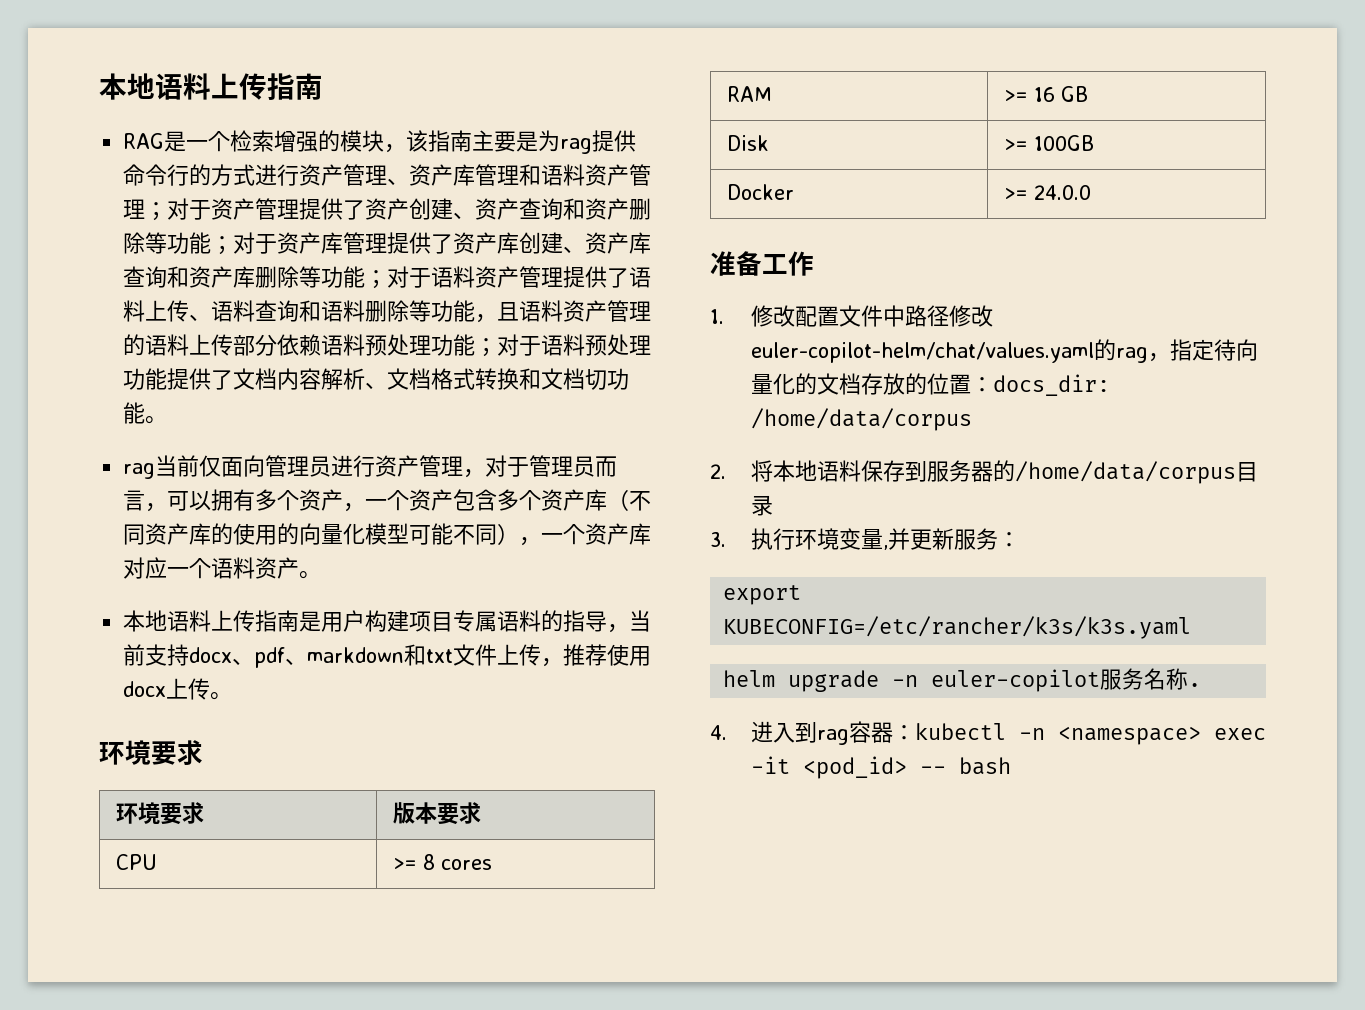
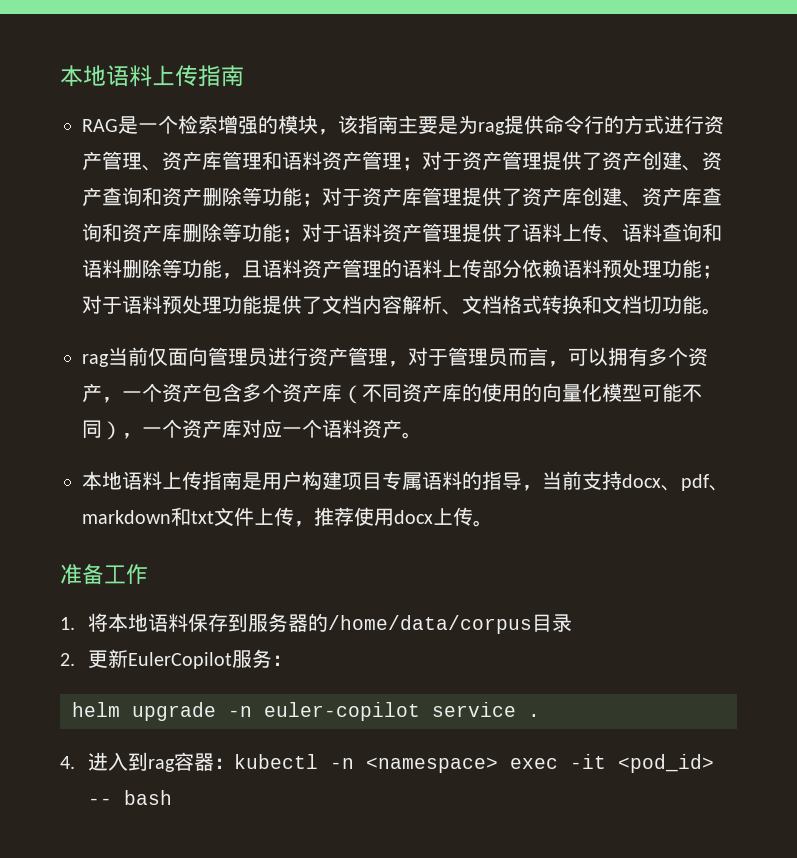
  本地语料上传指南是用户构建项目专属语料的指导，当前支持docx、pdf、markdown和txt文件上传，推荐使用docx上传。
- 环境要求
- 环境要求 | 版本要求
- CPU | >= 8 cores
- RAM | >= 16 GB
- Disk | >= 100GB
- Docker | >= 24.0.0
  准备工作
- 1.修改配置文件中路径修改euler-copilot-helm/chat/values.yaml的rag，指定待向量化的文档存放的位置：docs_dir: /home/data/corpus
- 2.将本地语料保存到服务器的/home/data/corpus目录
+ 1.将本地语料保存到服务器的/home/data/corpus目录
- 3.执行环境变量,并更新服务：
+ 2.更新EulerCopilot服务：
- export KUBECONFIG=/etc/rancher/k3s/k3s.yaml
- helm upgrade -n euler-copilot服务名称.
+ helm upgrade -n euler-copilot service .

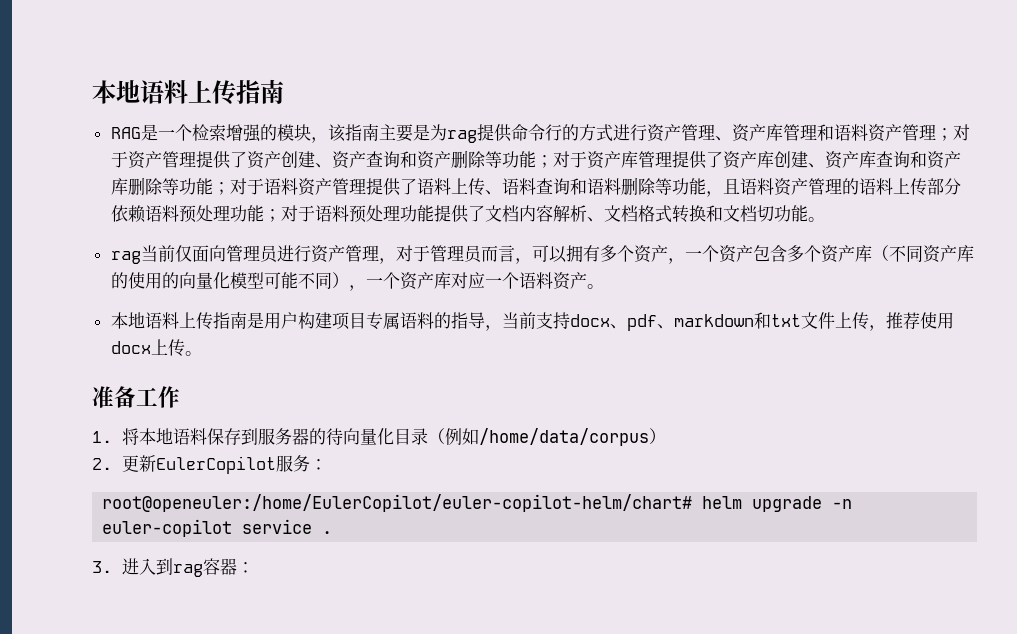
- 1.将本地语料保存到服务器的/home/data/corpus目录
+ 1.将本地语料保存到服务器的待向量化目录（例如/home/data/corpus）
- helm upgrade -n euler-copilot service .
+ root@openeuler:/home/EulerCopilot/euler-copilot-helm/chart# helm upgrade -n euler-copilot service .
- 4.进入到rag容器：kubectl -n <namespace> exec -it <pod_id> -- bash
+ 3.进入到rag容器：

